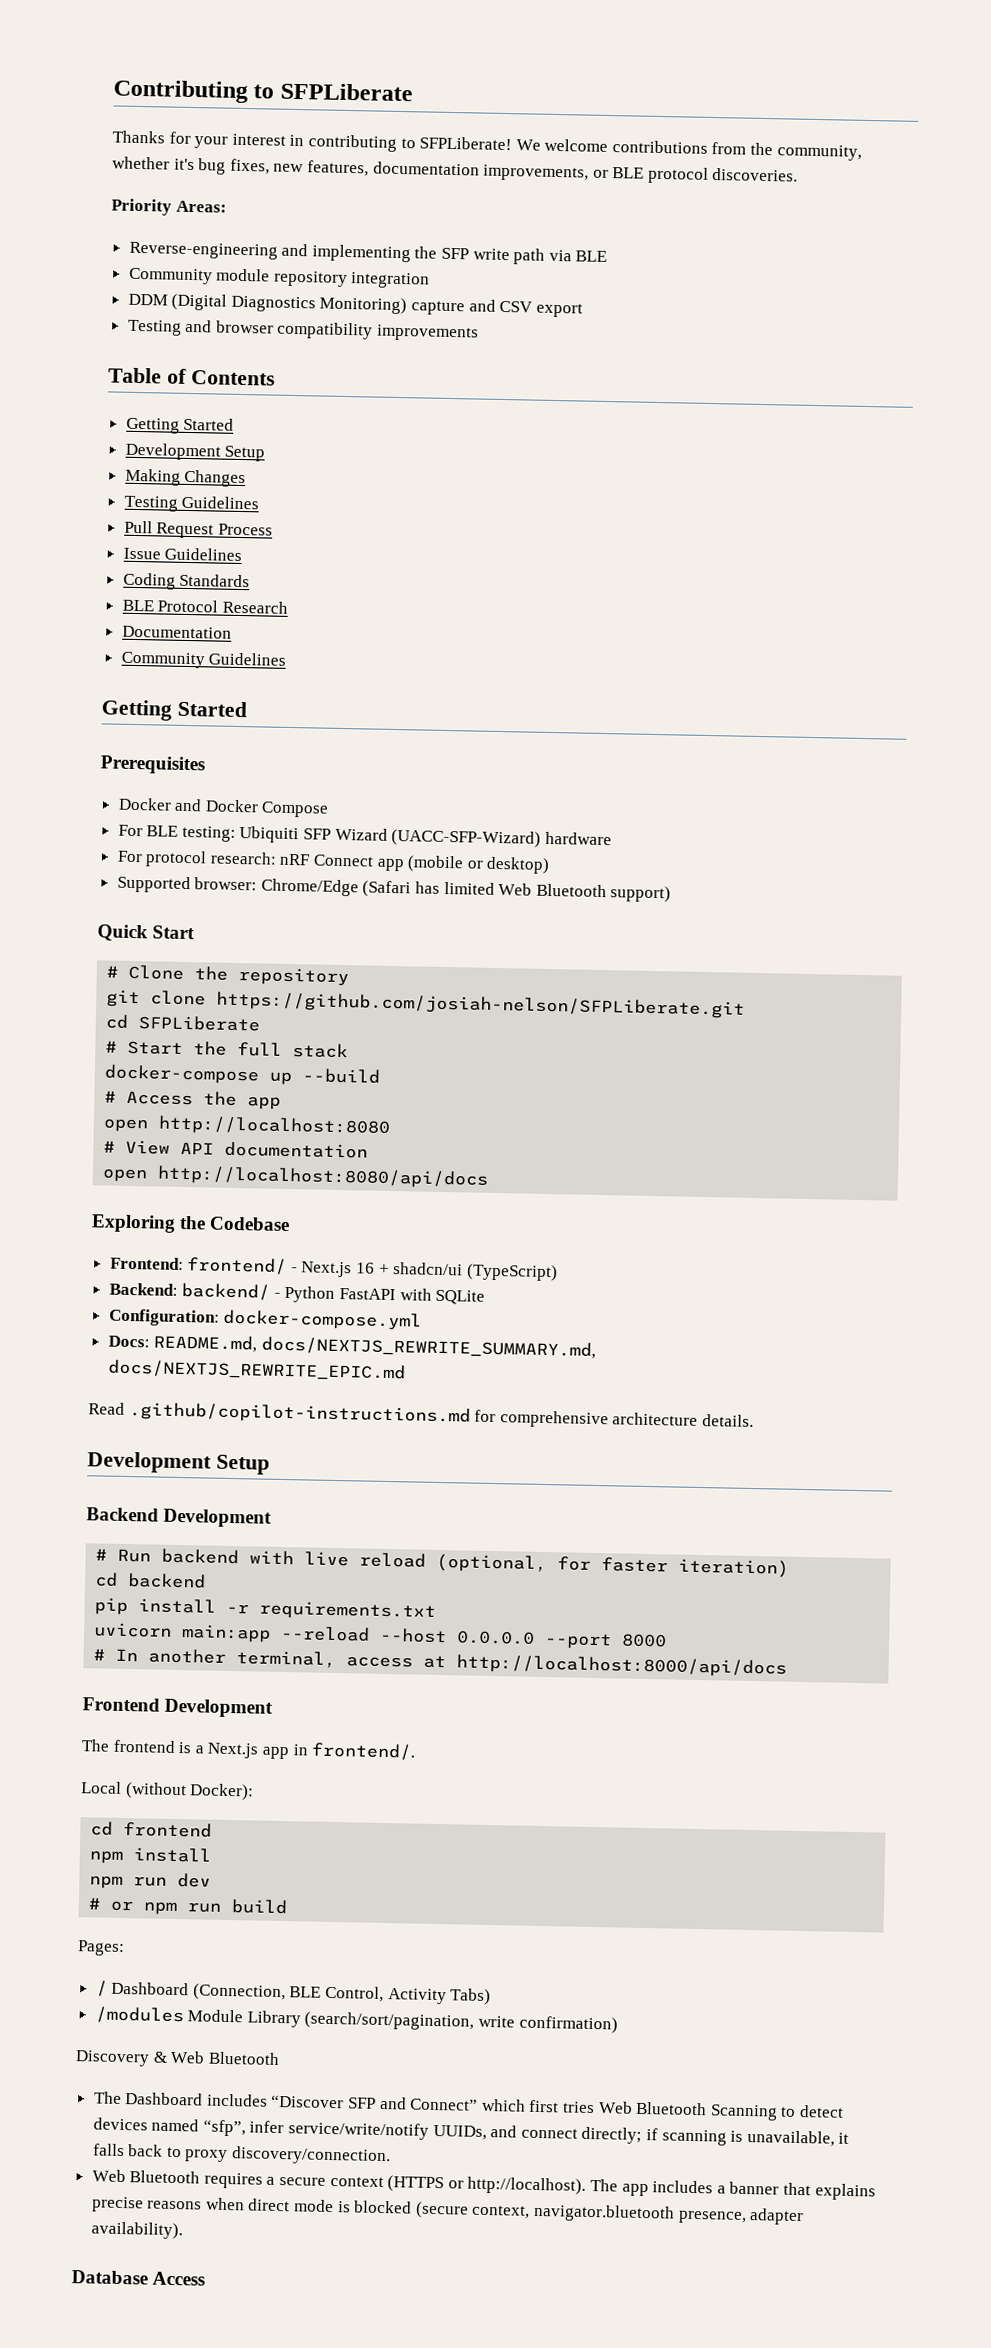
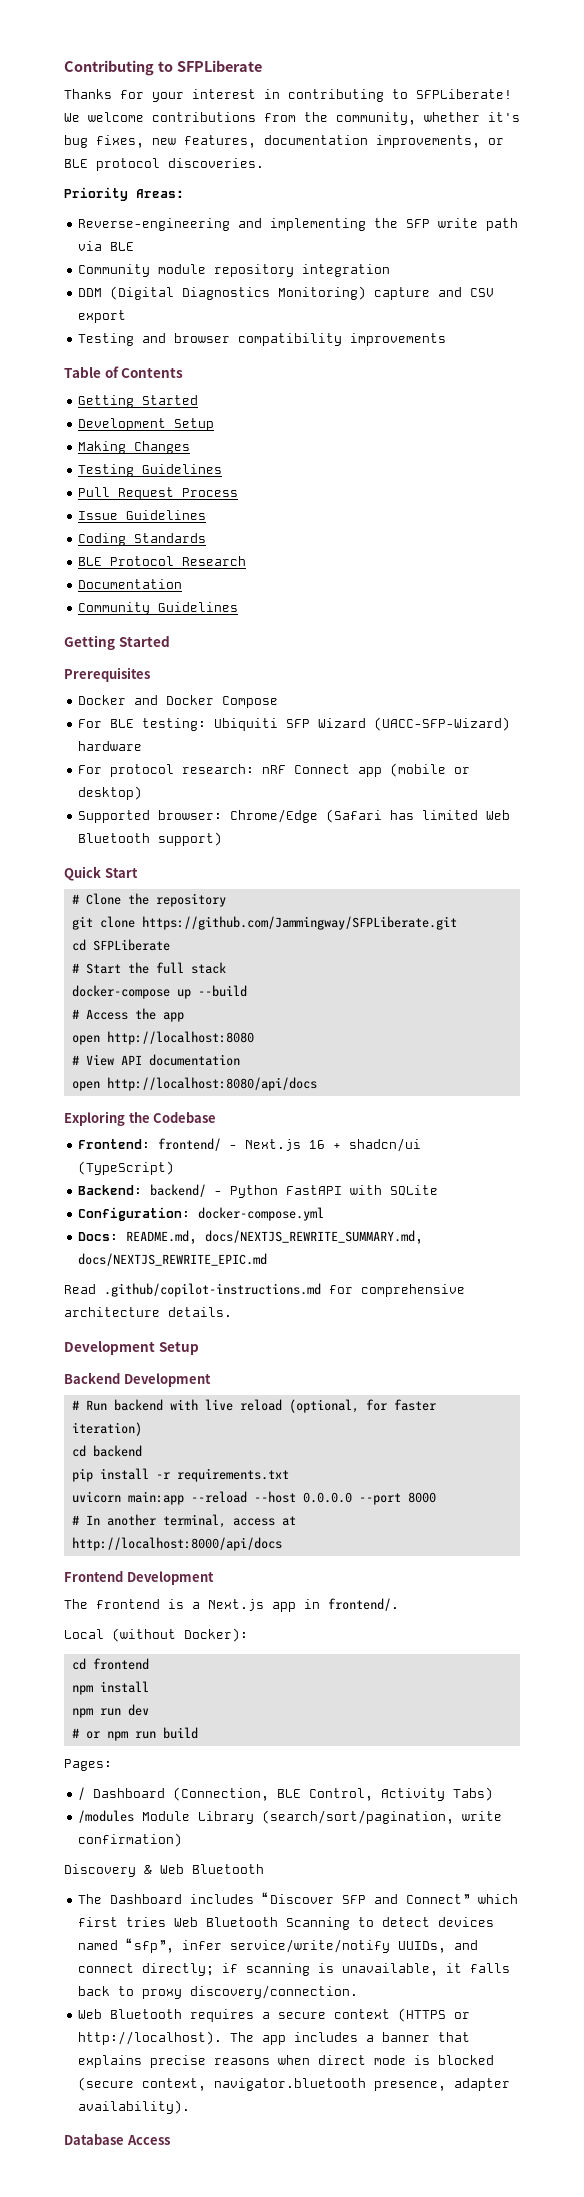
- git clone https://github.com/josiah-nelson/SFPLiberate.git
+ git clone https://github.com/Jammingway/SFPLiberate.git

